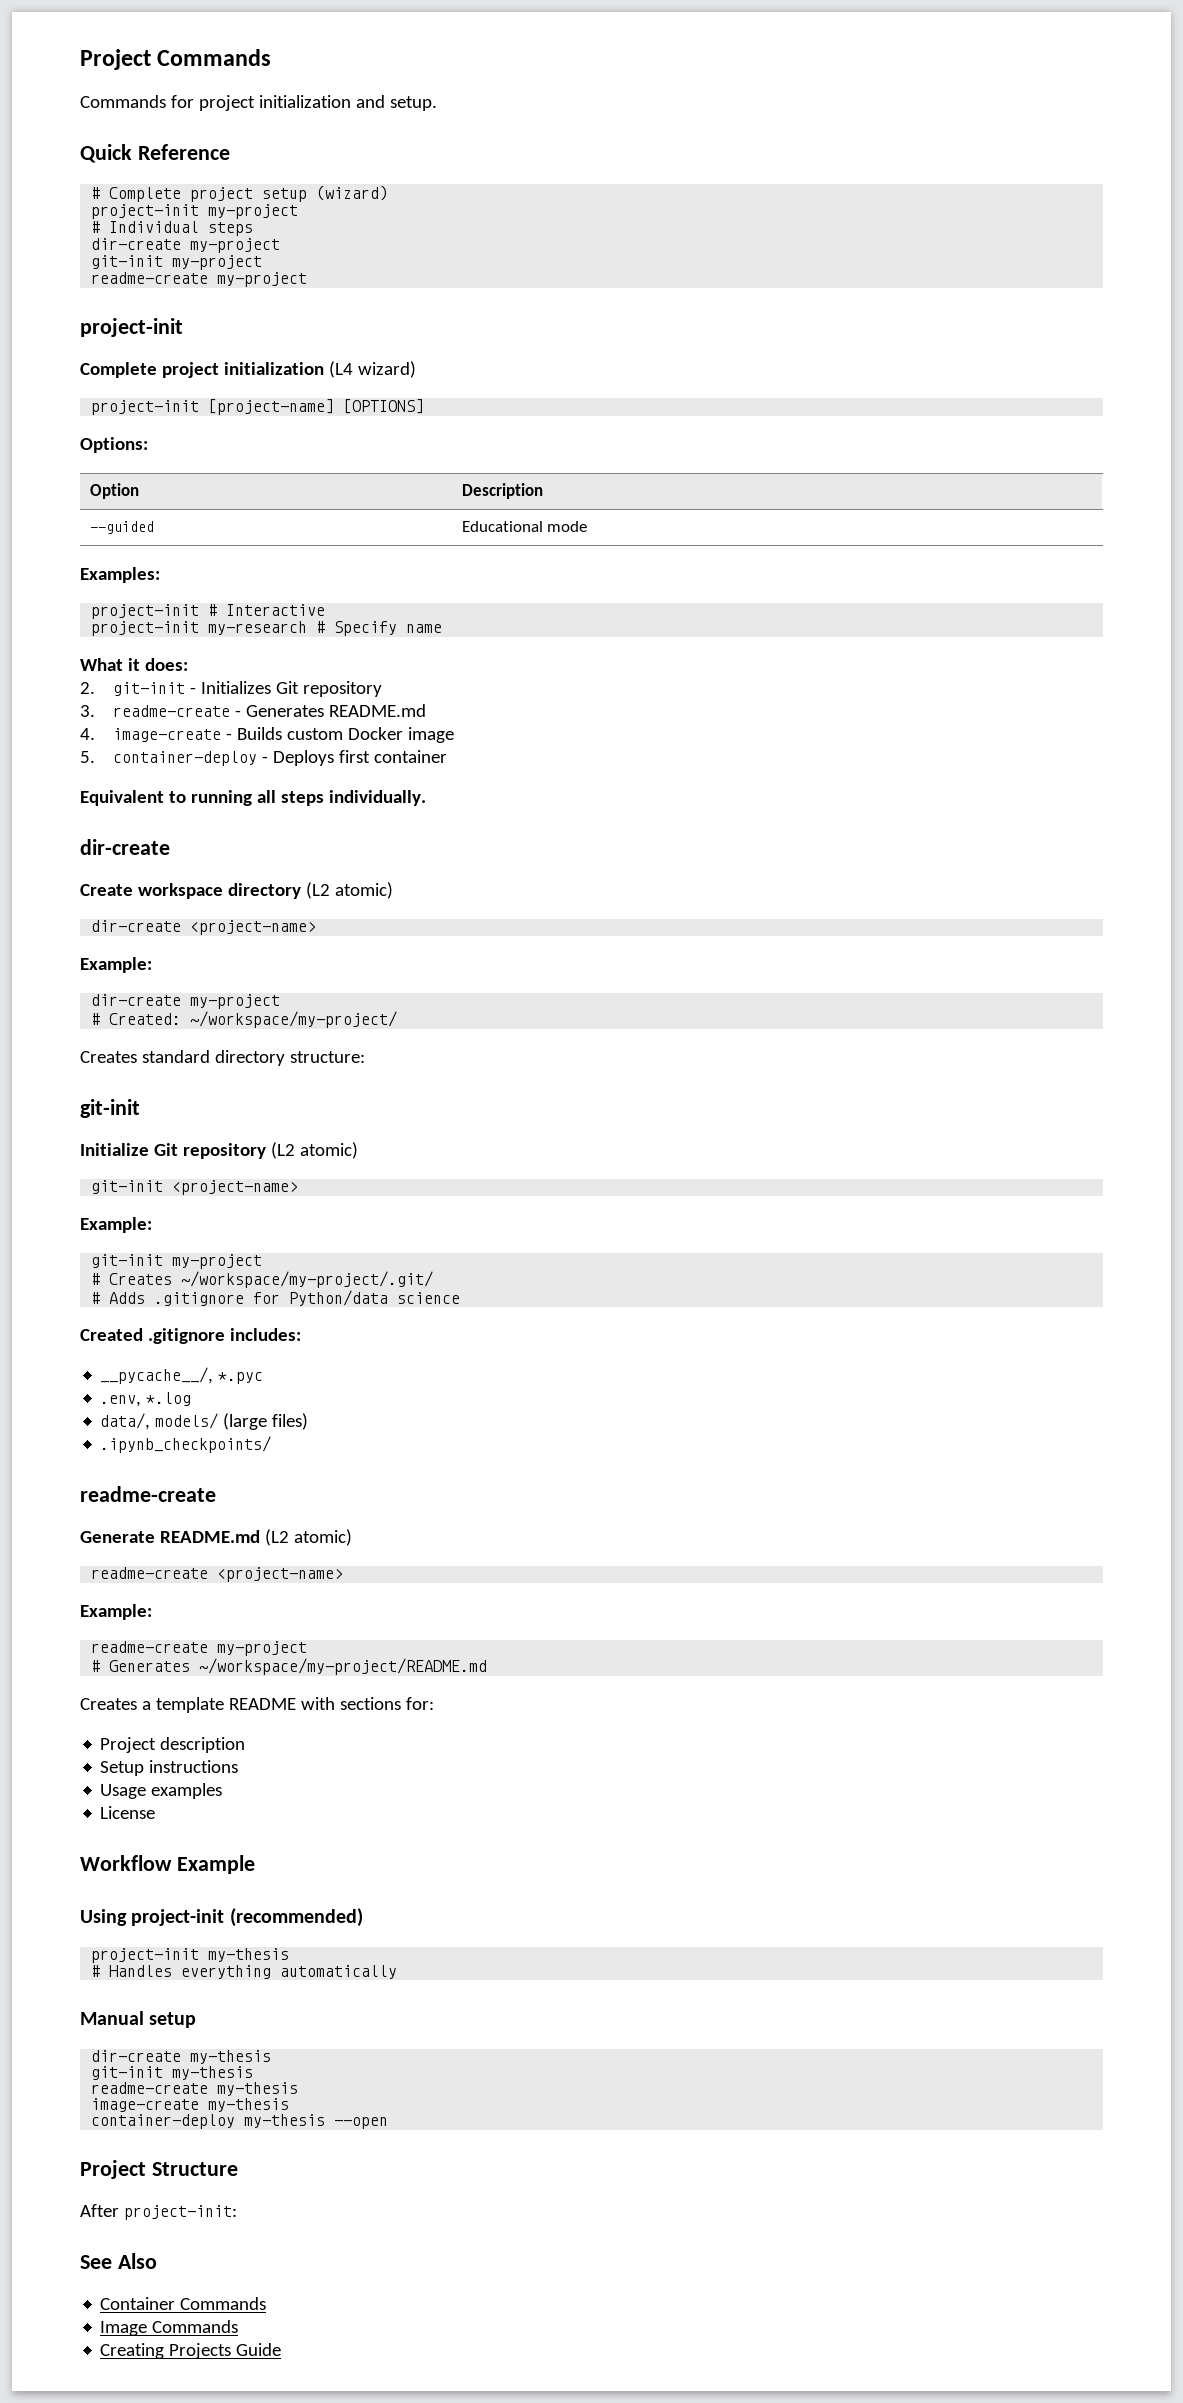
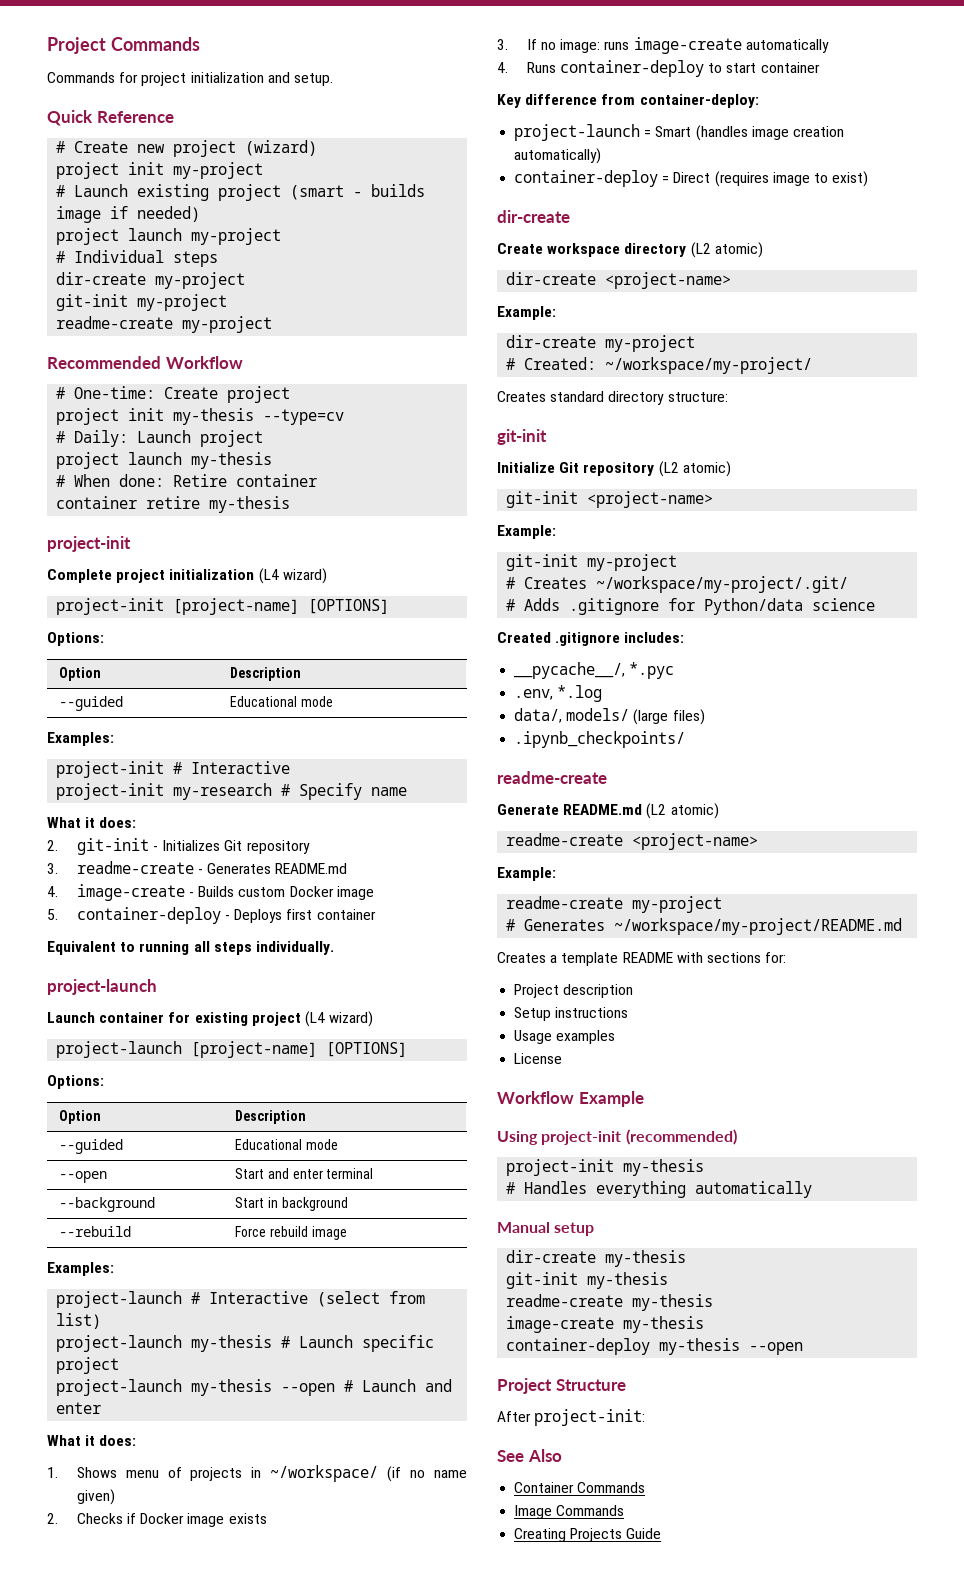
- # Complete project setup (wizard)
- project-init my-project
+ # Create new project (wizard)
+ project init my-project
+ # Launch existing project (smart - builds image if needed)
+ project launch my-project
+ Recommended Workflow
+ # One-time: Create project
+ project init my-thesis --type=cv
+ # Daily: Launch project
+ project launch my-thesis
+ # When done: Retire container
+ container retire my-thesis
  Equivalent to running all steps individually.
+ project-launch
+ Launch container for existing project (L4 wizard)
+ project-launch [project-name] [OPTIONS]
+ Options:
+ Option | Description
+ --guided | Educational mode
+ --open | Start and enter terminal
+ --background | Start in background
+ --rebuild | Force rebuild image
+ Examples:
+ project-launch # Interactive (select from list)
+ project-launch my-thesis # Launch specific project
+ project-launch my-thesis --open # Launch and enter
+ What it does:
+ 1. Shows menu of projects in ~/workspace/ (if no name given)
+ 2. Checks if Docker image exists
+ 3. If no image: runs image-create automatically
+ 4. Runs container-deploy to start container
+ Key difference from container-deploy:
+ project-launch = Smart (handles image creation automatically)
+ container-deploy = Direct (requires image to exist)

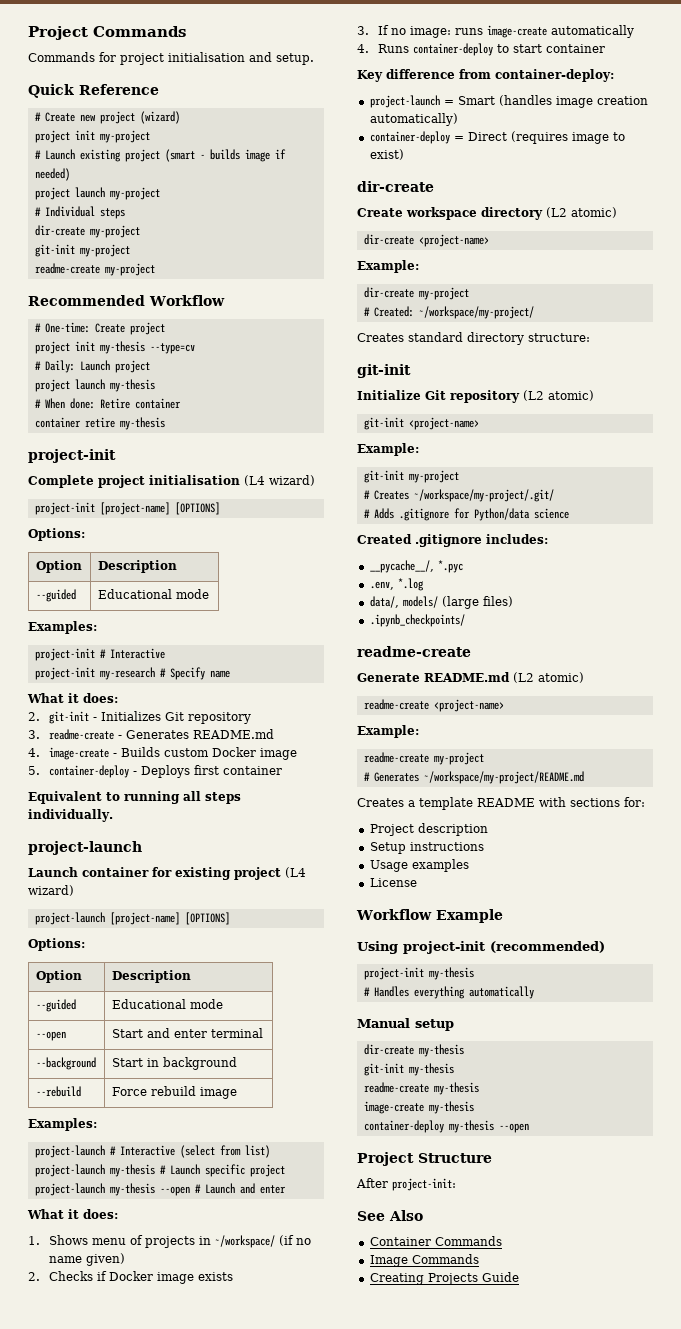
- Commands for project initialization and setup.
+ Commands for project initialisation and setup.
- Complete project initialization (L4 wizard)
+ Complete project initialisation (L4 wizard)

